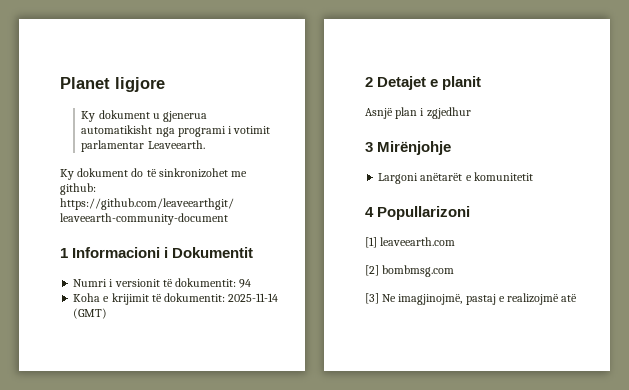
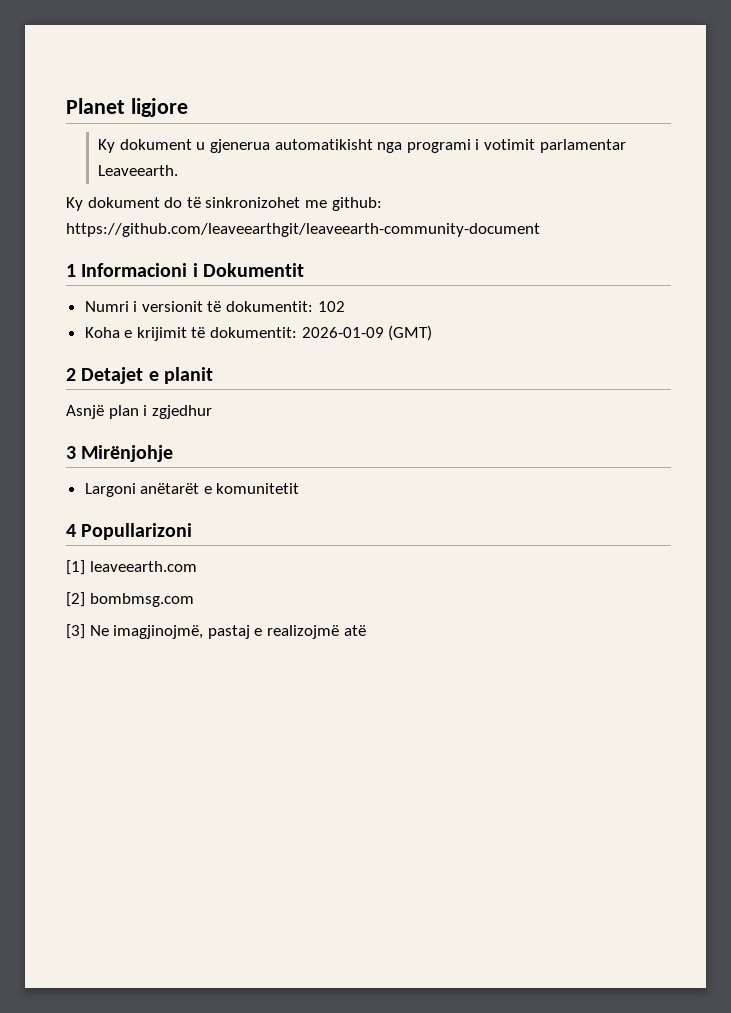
- Numri i versionit të dokumentit: 94
+ Numri i versionit të dokumentit: 102
- Koha e krijimit të dokumentit: 2025-11-14 (GMT)
+ Koha e krijimit të dokumentit: 2026-01-09 (GMT)

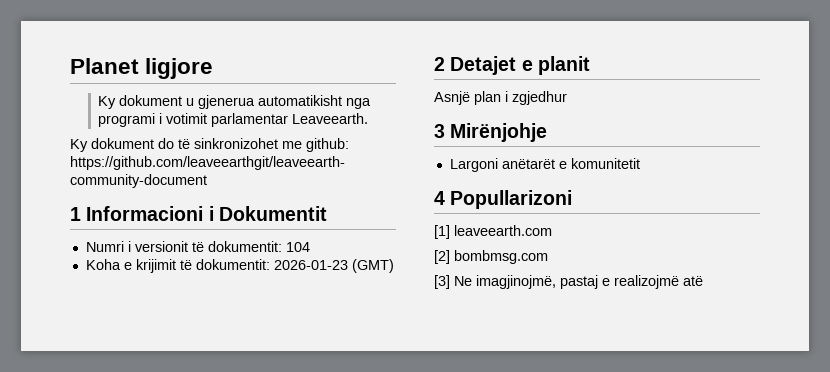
- Numri i versionit të dokumentit: 102
+ Numri i versionit të dokumentit: 104
- Koha e krijimit të dokumentit: 2026-01-09 (GMT)
+ Koha e krijimit të dokumentit: 2026-01-23 (GMT)

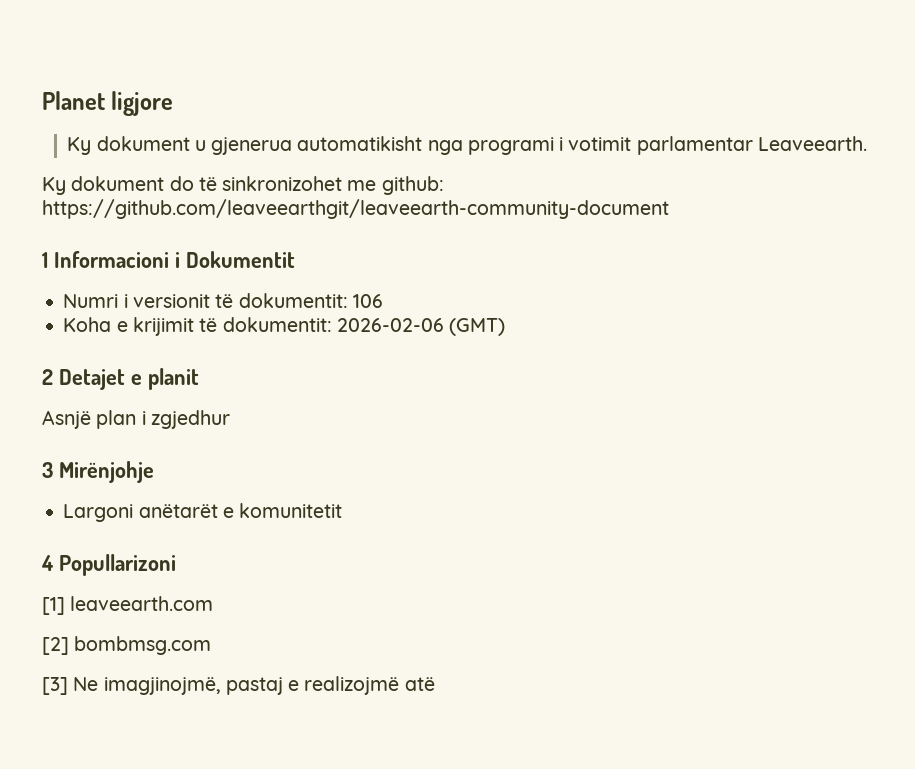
- Numri i versionit të dokumentit: 104
+ Numri i versionit të dokumentit: 106
- Koha e krijimit të dokumentit: 2026-01-23 (GMT)
+ Koha e krijimit të dokumentit: 2026-02-06 (GMT)

